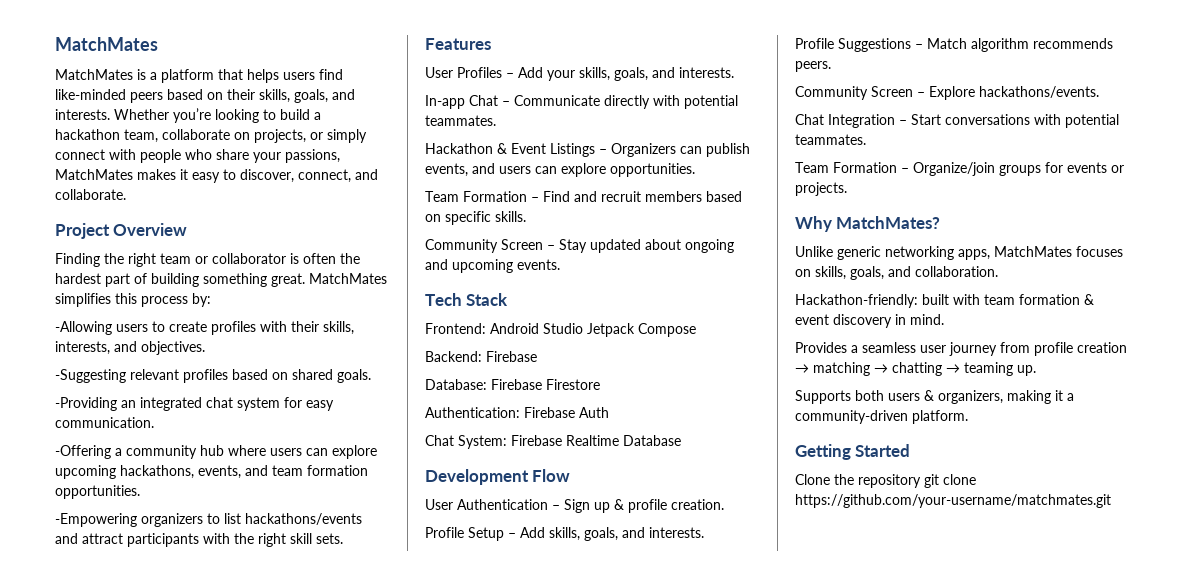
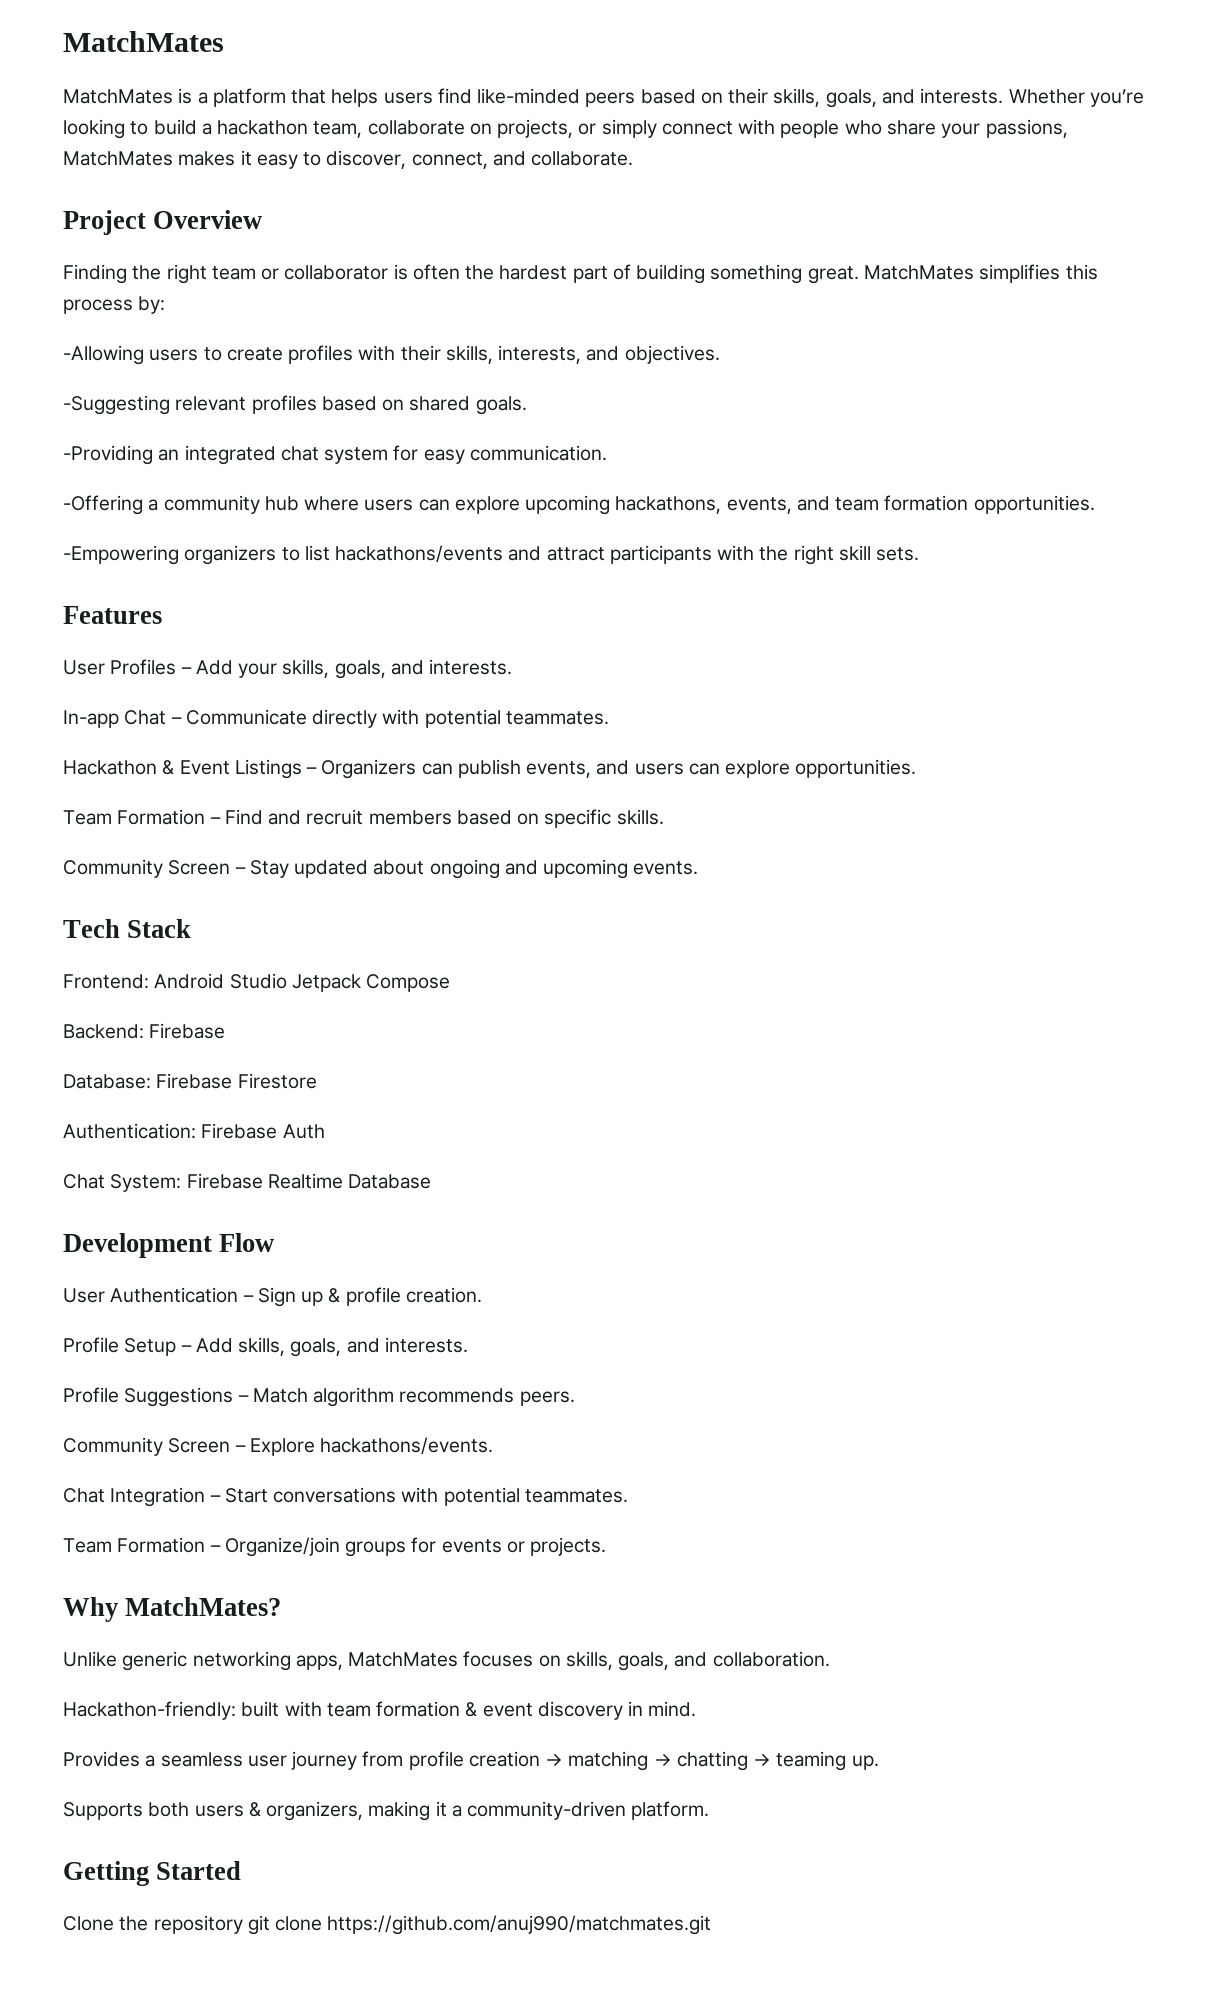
- Clone the repository git clone https://github.com/your-username/matchmates.git
+ Clone the repository git clone https://github.com/anuj990/matchmates.git

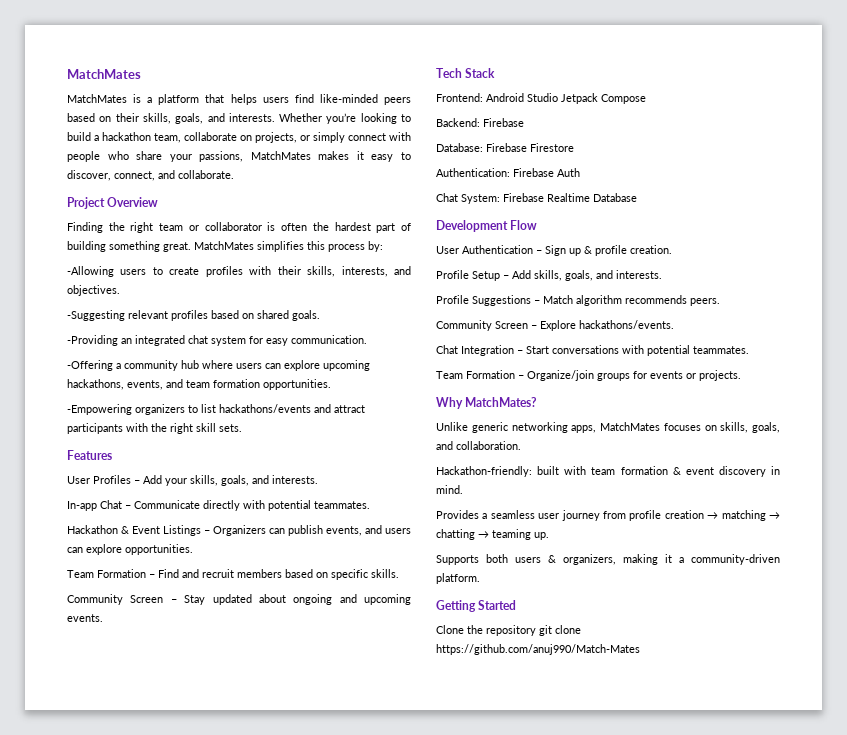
- Clone the repository git clone https://github.com/anuj990/matchmates.git
+ Clone the repository git clone https://github.com/anuj990/Match-Mates

